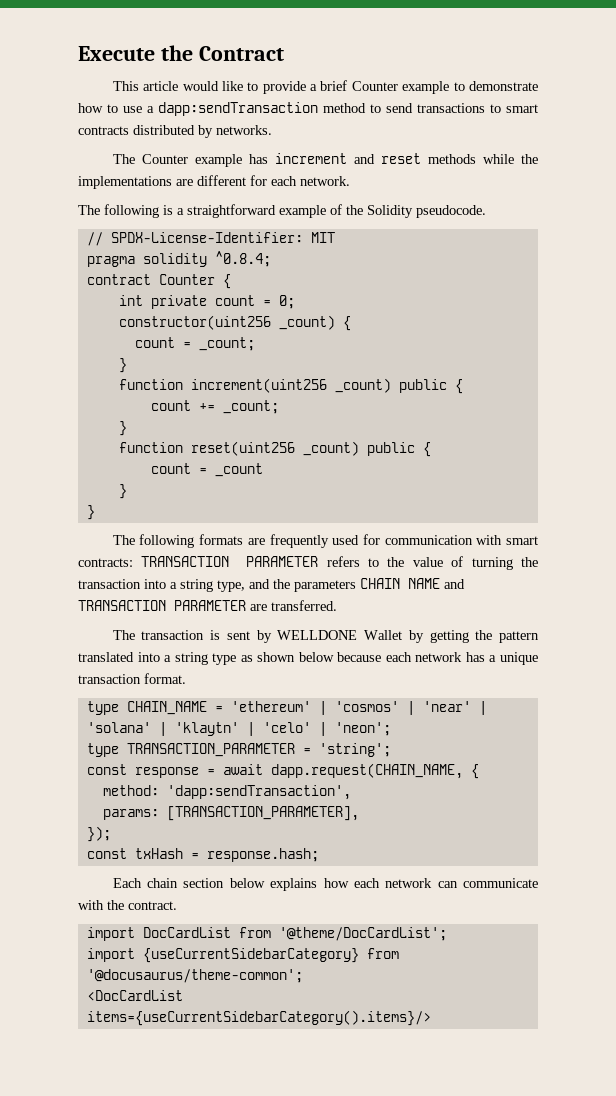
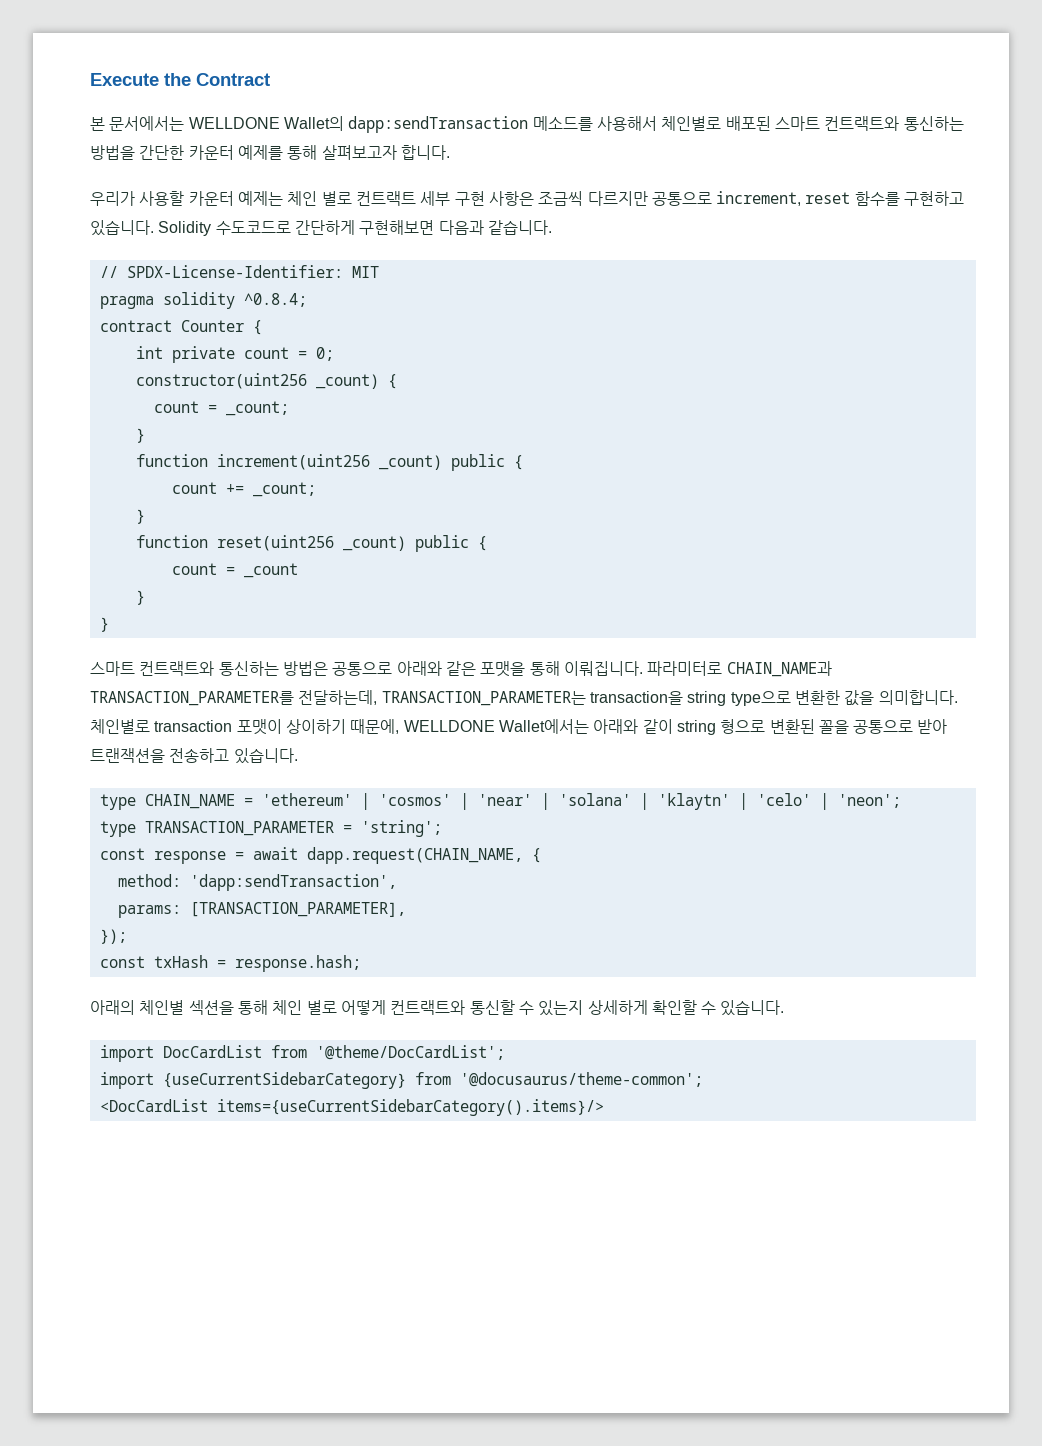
- This article would like to provide a brief Counter example to demonstrate how to use a dapp:sendTransaction method to send transactions to smart contracts distributed by networks.
- The Counter example has increment and reset methods while the implementations are different for each network.
- The following is a straightforward example of the Solidity pseudocode.
+ 본 문서에서는 WELLDONE Wallet의 dapp:sendTransaction 메소드를 사용해서 체인별로 배포된 스마트 컨트랙트와 통신하는 방법을 간단한 카운터 예제를 통해 살펴보고자 합니다.
+ 우리가 사용할 카운터 예제는 체인 별로 컨트랙트 세부 구현 사항은 조금씩 다르지만 공통으로 increment, reset 함수를 구현하고 있습니다. Solidity 수도코드로 간단하게 구현해보면 다음과 같습니다.
- The following formats are frequently used for communication with smart contracts: TRANSACTION PARAMETER refers to the value of turning the transaction into a string type, and the parameters CHAIN NAME and TRANSACTION PARAMETER are transferred.
- The transaction is sent by WELLDONE Wallet by getting the pattern translated into a string type as shown below because each network has a unique transaction format.
+ 스마트 컨트랙트와 통신하는 방법은 공통으로 아래와 같은 포맷을 통해 이뤄집니다. 파라미터로 CHAIN_NAME과 TRANSACTION_PARAMETER를 전달하는데, TRANSACTION_PARAMETER는 transaction을 string type으로 변환한 값을 의미합니다. 체인별로 transaction 포맷이 상이하기 때문에, WELLDONE Wallet에서는 아래와 같이 string 형으로 변환된 꼴을 공통으로 받아 트랜잭션을 전송하고 있습니다.
- Each chain section below explains how each network can communicate with the contract.
+ 아래의 체인별 섹션을 통해 체인 별로 어떻게 컨트랙트와 통신할 수 있는지 상세하게 확인할 수 있습니다.

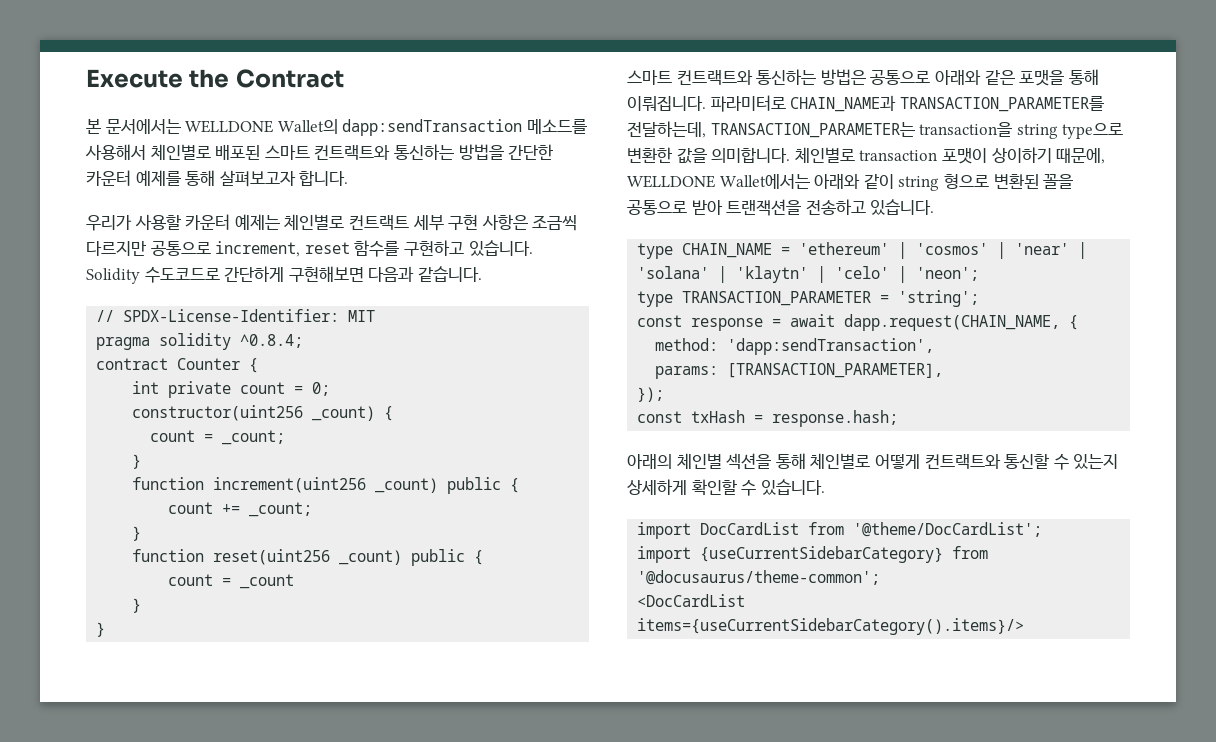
- 우리가 사용할 카운터 예제는 체인 별로 컨트랙트 세부 구현 사항은 조금씩 다르지만 공통으로 increment, reset 함수를 구현하고 있습니다.
+ 우리가 사용할 카운터 예제는 체인별로 컨트랙트 세부 구현 사항은 조금씩 다르지만 공통으로 increment, reset 함수를 구현하고 있습니다.
- 아래의 체인별 섹션을 통해 체인 별로 어떻게 컨트랙트와 통신할 수 있는지 상세하게 확인할 수 있습니다.
+ 아래의 체인별 섹션을 통해 체인별로 어떻게 컨트랙트와 통신할 수 있는지 상세하게 확인할 수 있습니다.

